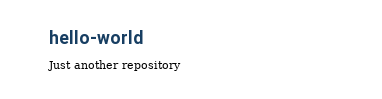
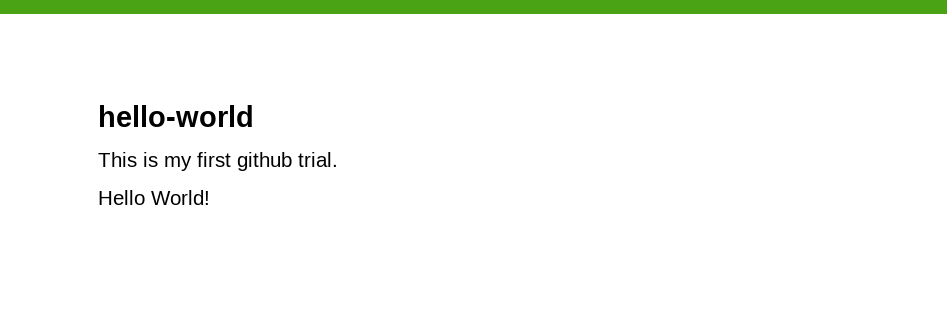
- Just another repository
+ This is my first github trial.
+ Hello World!

